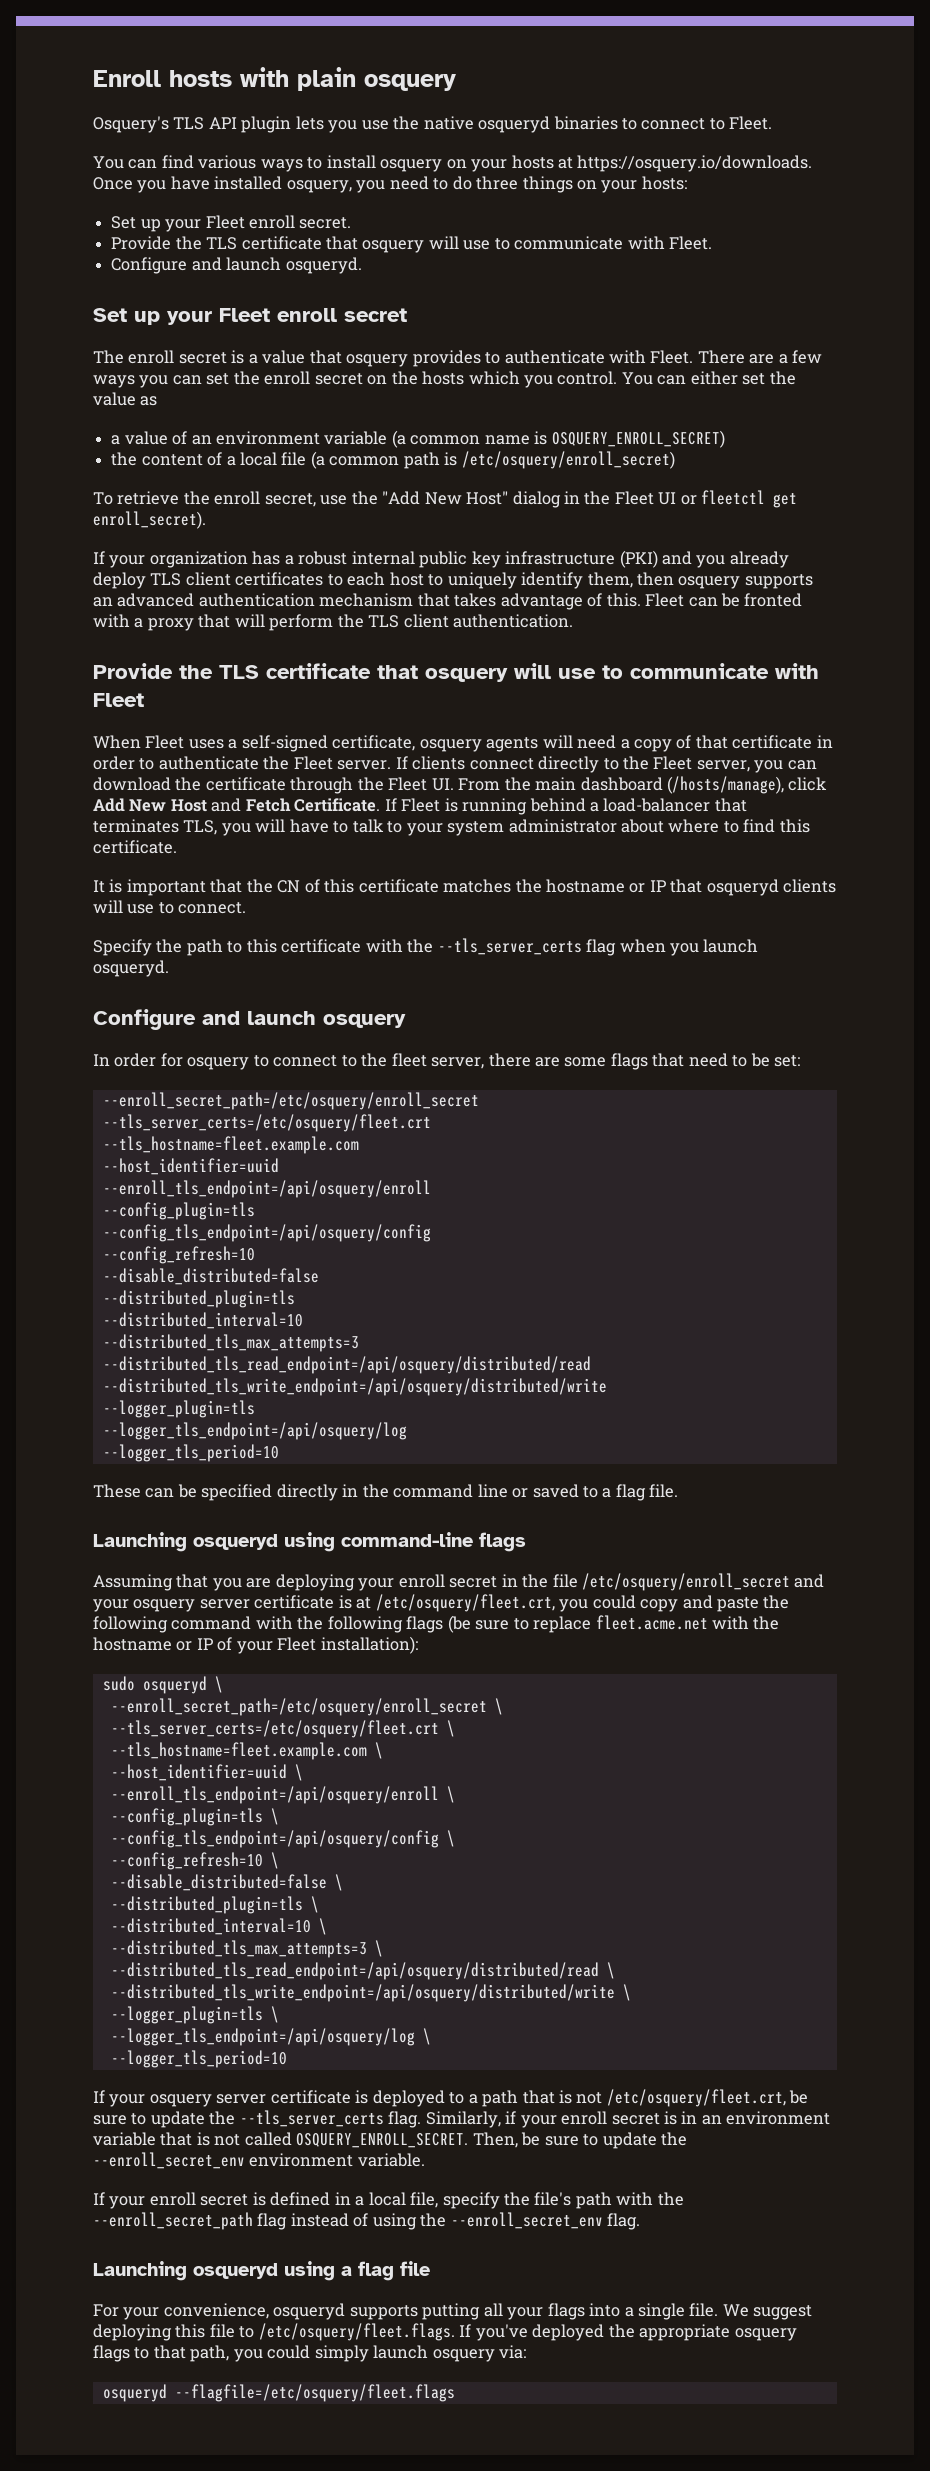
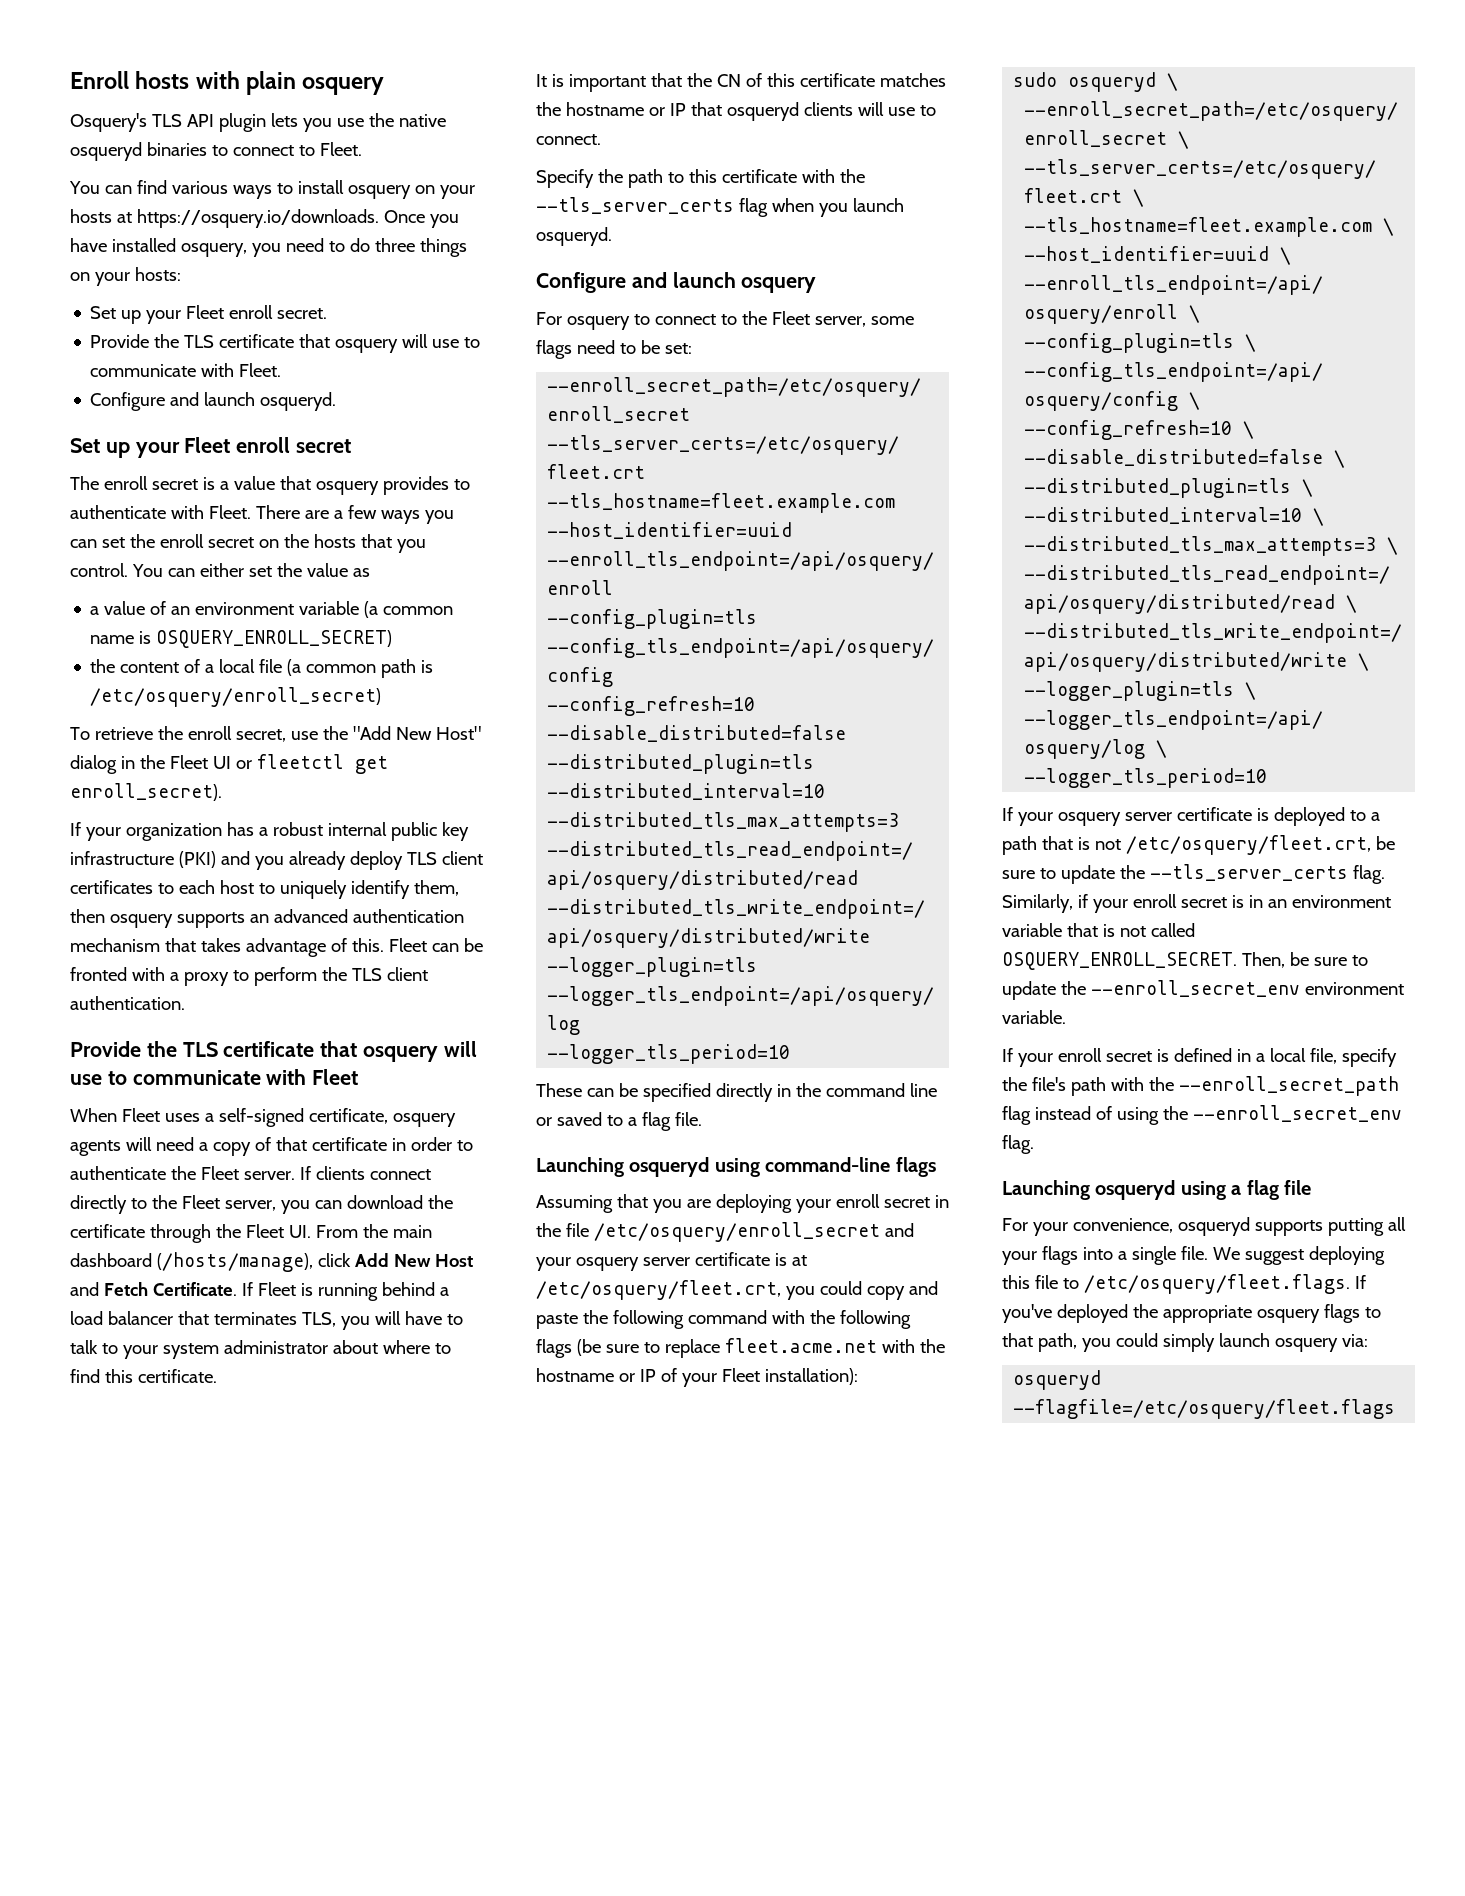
- There are a few ways you can set the enroll secret on the hosts which you control.
+ There are a few ways you can set the enroll secret on the hosts that you control.
- Fleet can be fronted with a proxy that will perform the TLS client authentication.
+ Fleet can be fronted with a proxy to perform the TLS client authentication.
- If Fleet is running behind a load-balancer that terminates TLS, you will have to talk to your system administrator about where to find this certificate.
+ If Fleet is running behind a load balancer that terminates TLS, you will have to talk to your system administrator about where to find this certificate.
- In order for osquery to connect to the fleet server, there are some flags that need to be set:
+ For osquery to connect to the Fleet server, some flags need to be set:

